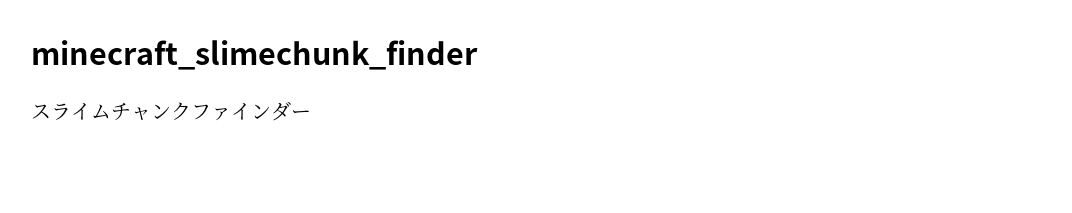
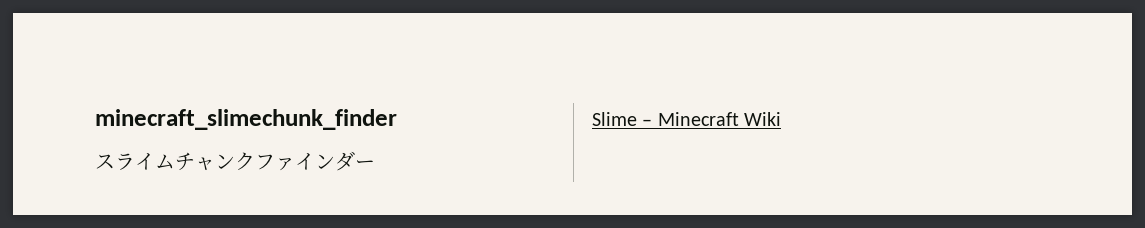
+ Slime – Minecraft Wiki

